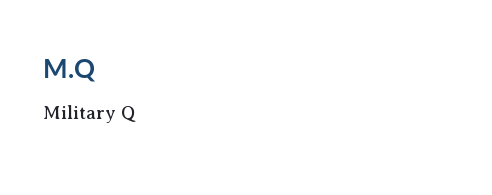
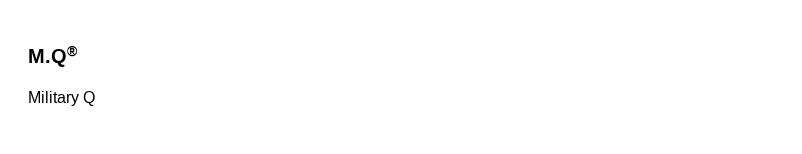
- M.Q
+ M.Q®

